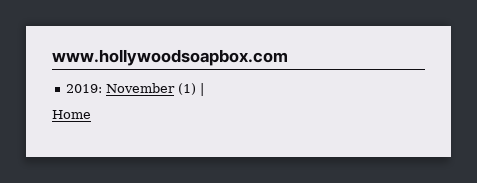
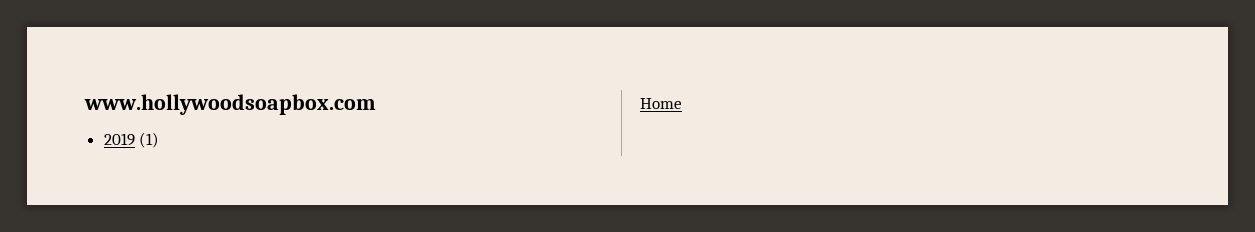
- 2019: November (1) |
+ 2019 (1)

